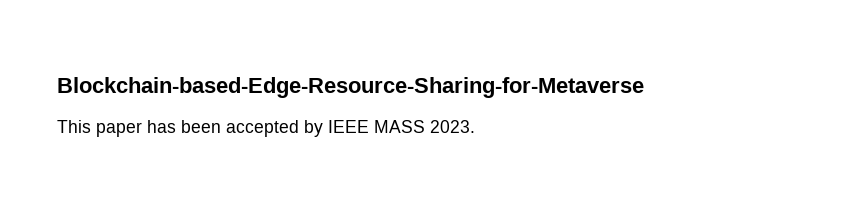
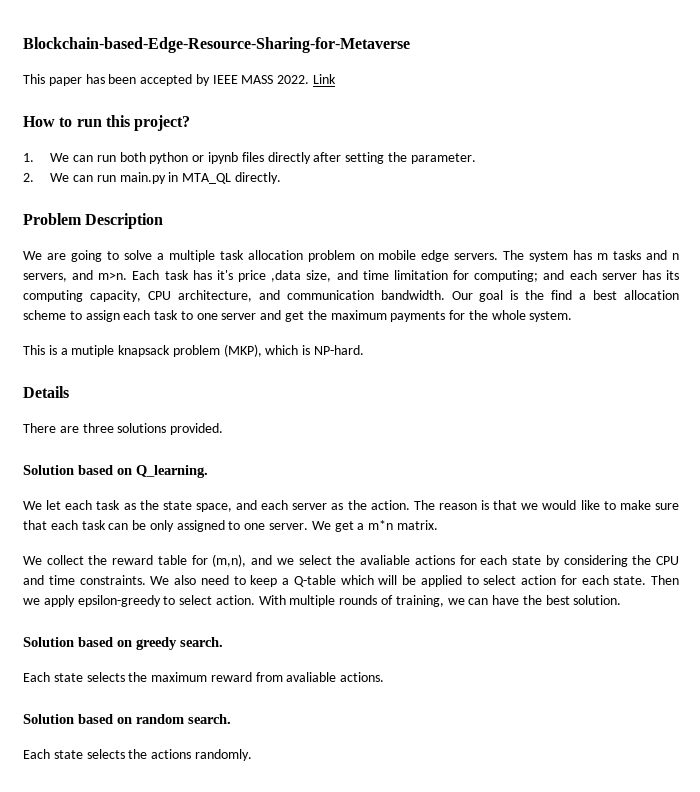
- This paper has been accepted by IEEE MASS 2023.
+ This paper has been accepted by IEEE MASS 2022. Link
+ How to run this project?
+ 1. We can run both python or ipynb files directly after setting the parameter.
+ 2. We can run main.py in MTA_QL directly.
+ Problem Description
+ We are going to solve a multiple task allocation problem on mobile edge servers. The system has m tasks and n servers, and m>n. Each task has it's price ,data size, and time limitation for computing; and each server has its computing capacity, CPU architecture, and communication bandwidth. Our goal is the find a best allocation scheme to assign each task to one server and get the maximum payments for the whole system.
+ This is a mutiple knapsack problem (MKP), which is NP-hard.
+ Details
+ There are three solutions provided.
+ Solution based on Q_learning.
+ We let each task as the state space, and each server as the action. The reason is that we would like to make sure that each task can be only assigned to one server. We get a m*n matrix.
+ We collect the reward table for (m,n), and we select the avaliable actions for each state by considering the CPU and time constraints. We also need to keep a Q-table which will be applied to select action for each state. Then we apply epsilon-greedy to select action. With multiple rounds of training, we can have the best solution.
+ Solution based on greedy search.
+ Each state selects the maximum reward from avaliable actions.
+ Solution based on random search.
+ Each state selects the actions randomly.

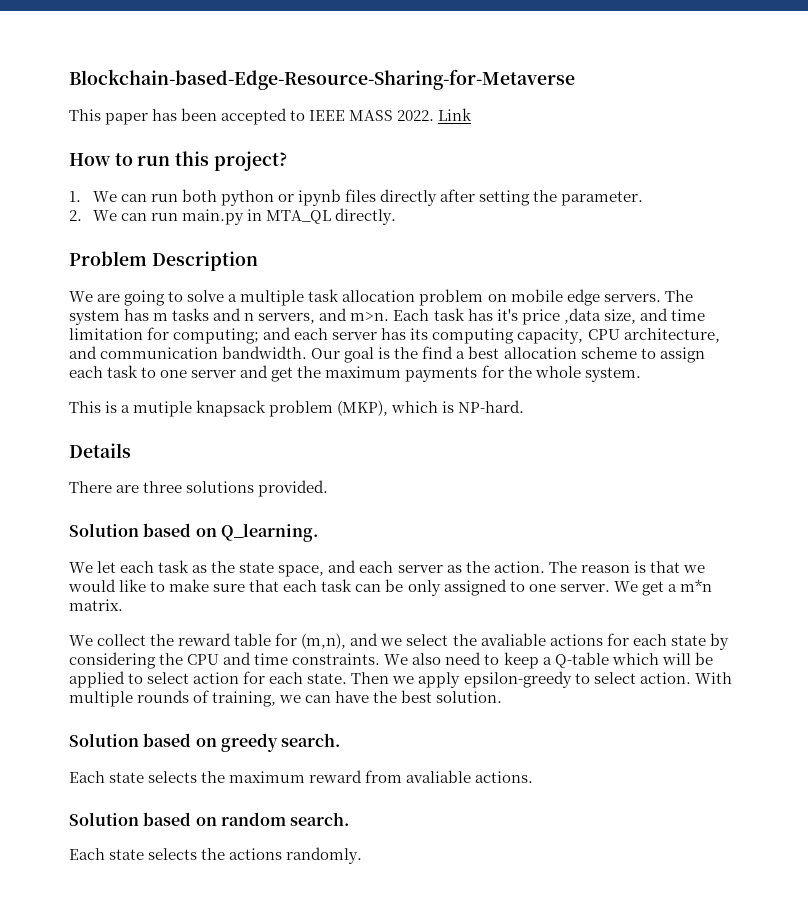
- This paper has been accepted by IEEE MASS 2022.
+ This paper has been accepted to IEEE MASS 2022.

